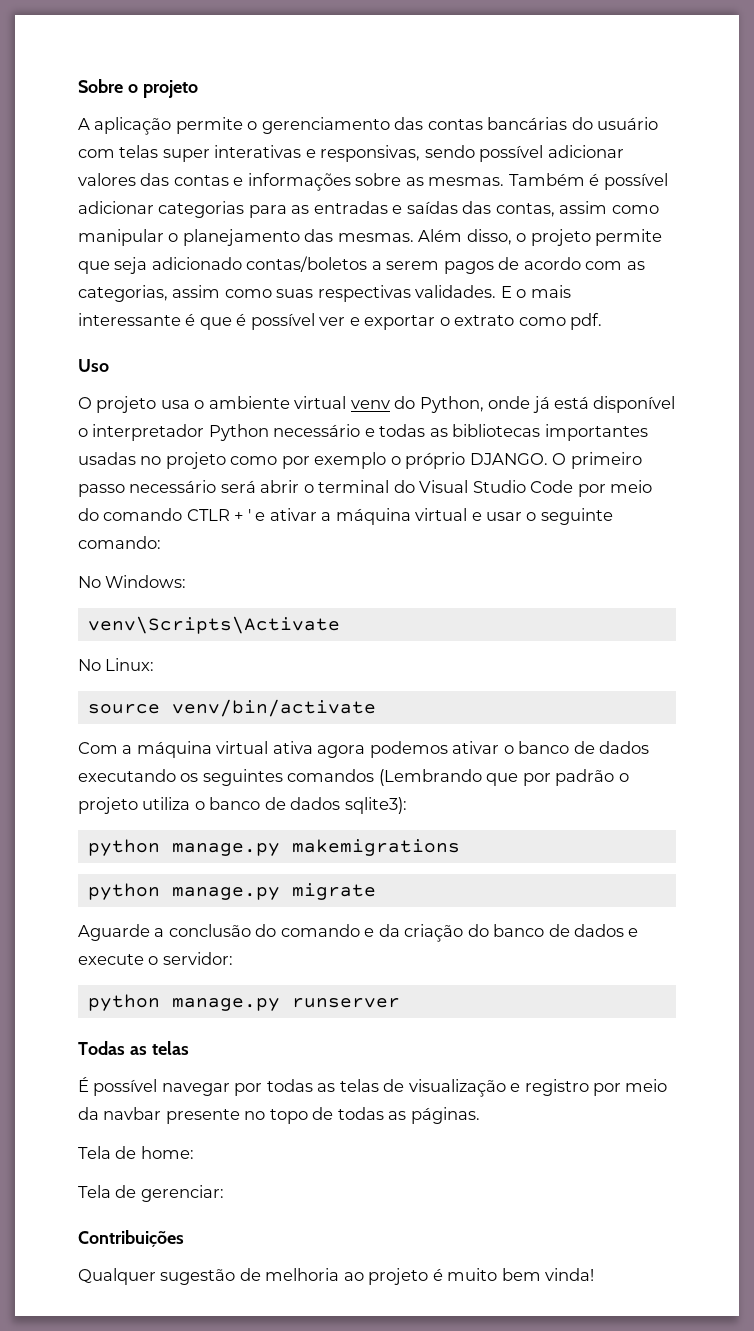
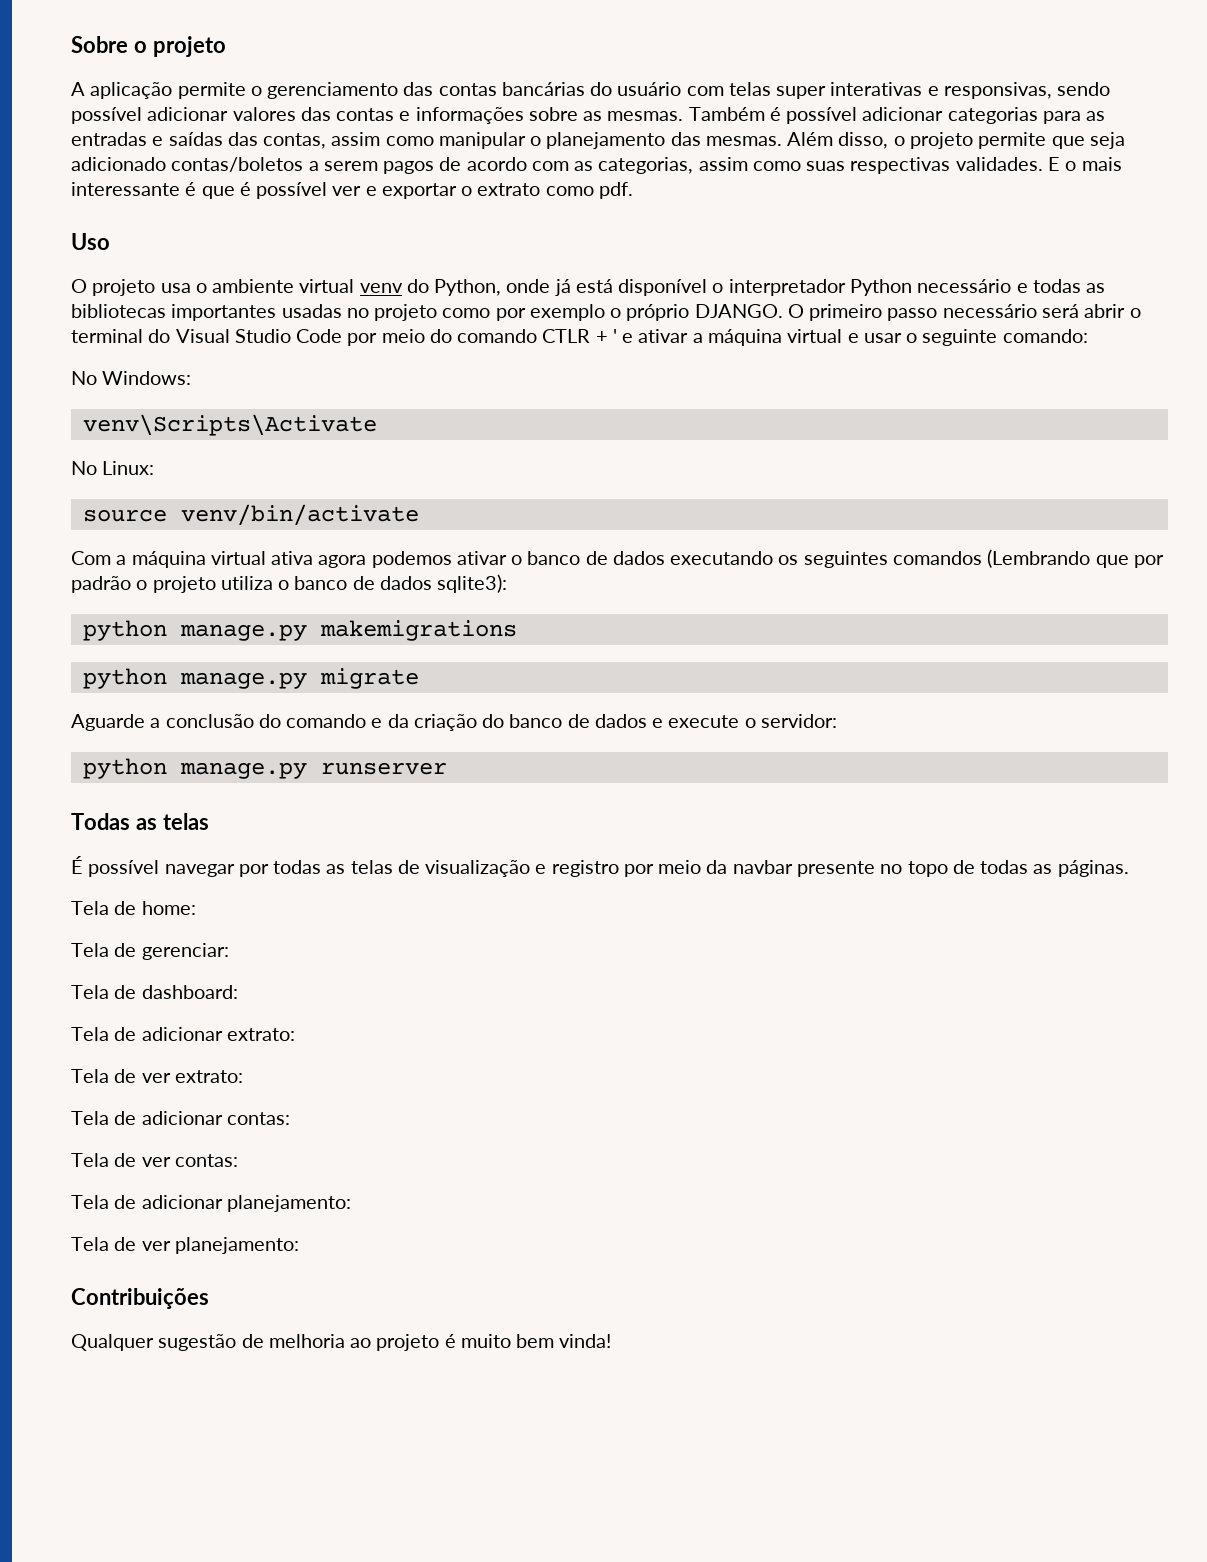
+ Tela de dashboard:
+ Tela de adicionar extrato:
+ Tela de ver extrato:
+ Tela de adicionar contas:
+ Tela de ver contas:
+ Tela de adicionar planejamento:
+ Tela de ver planejamento:

